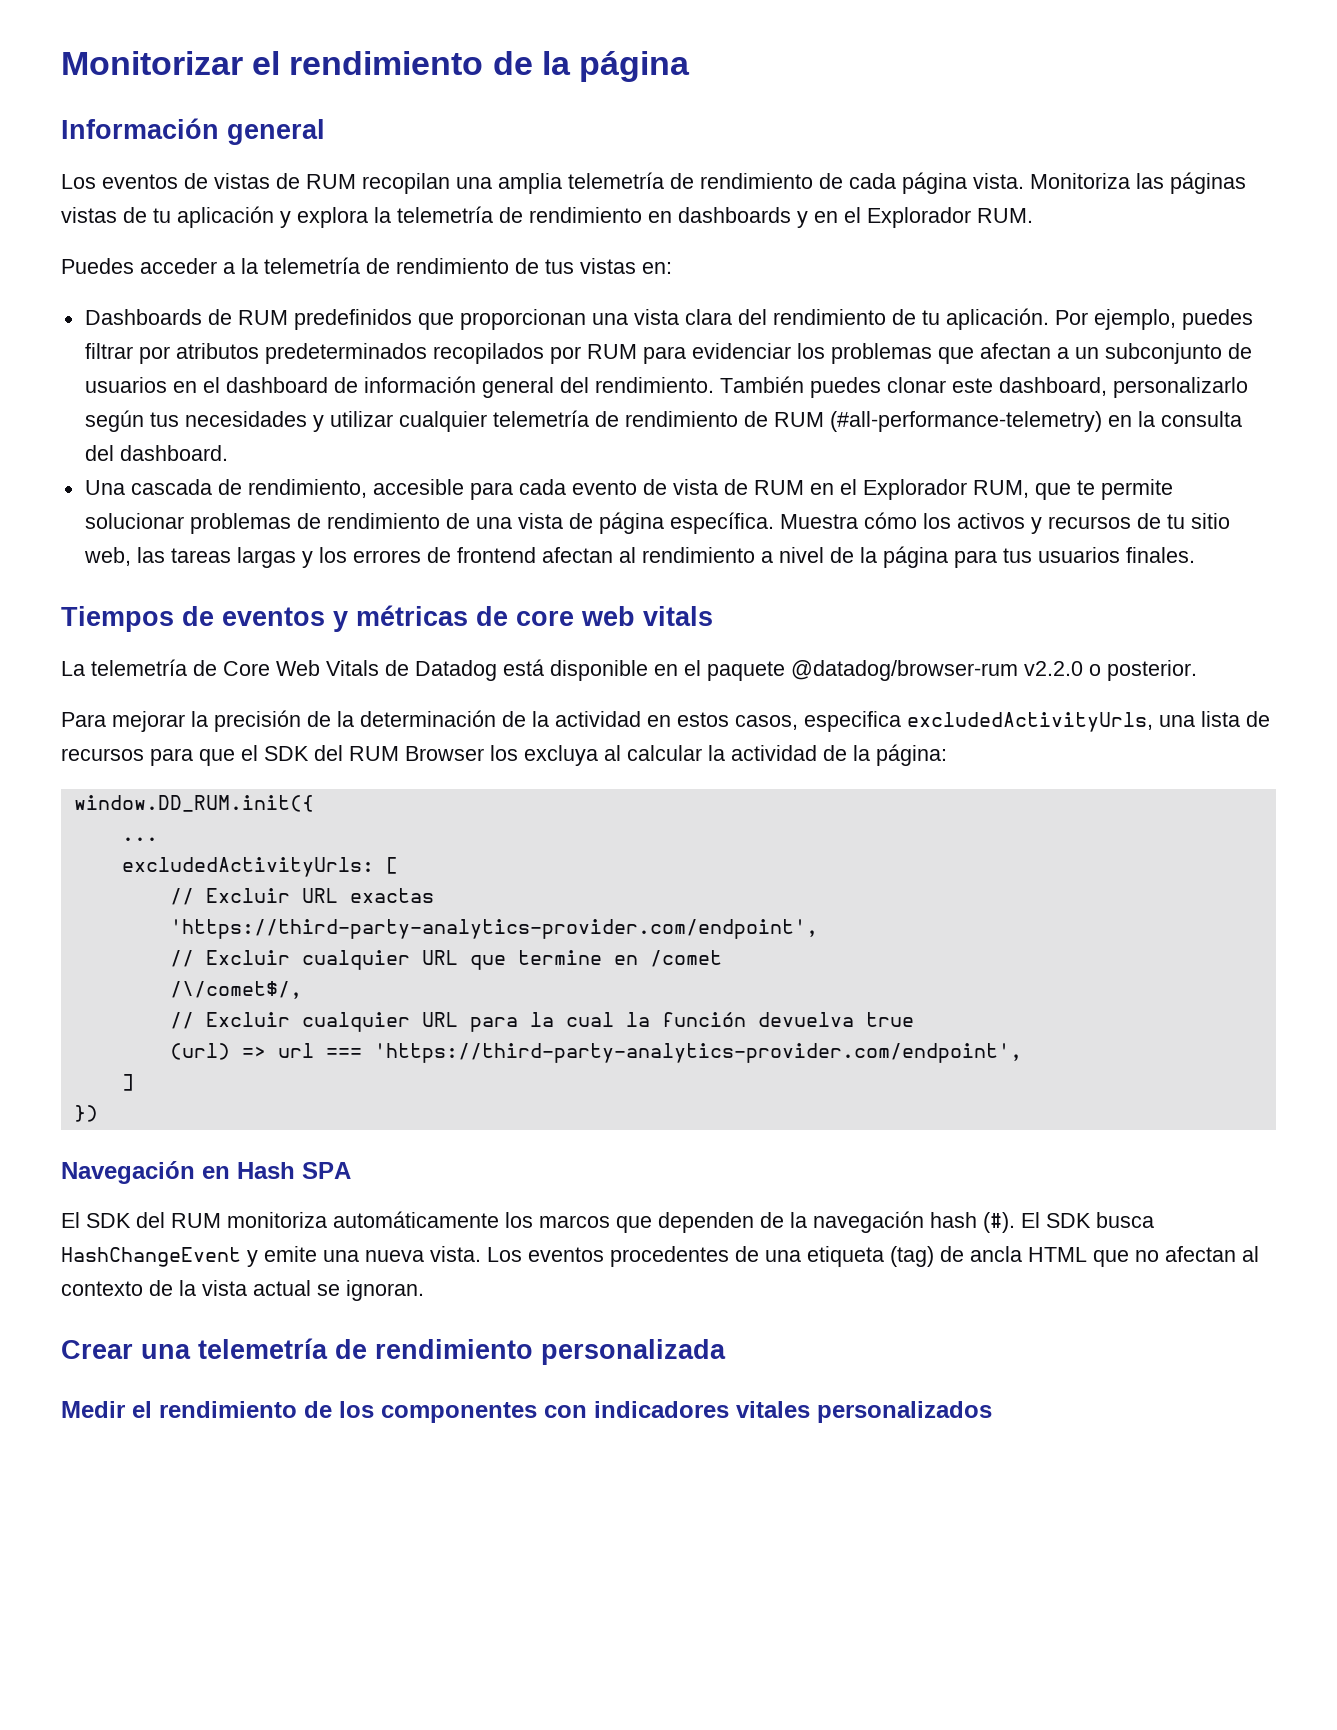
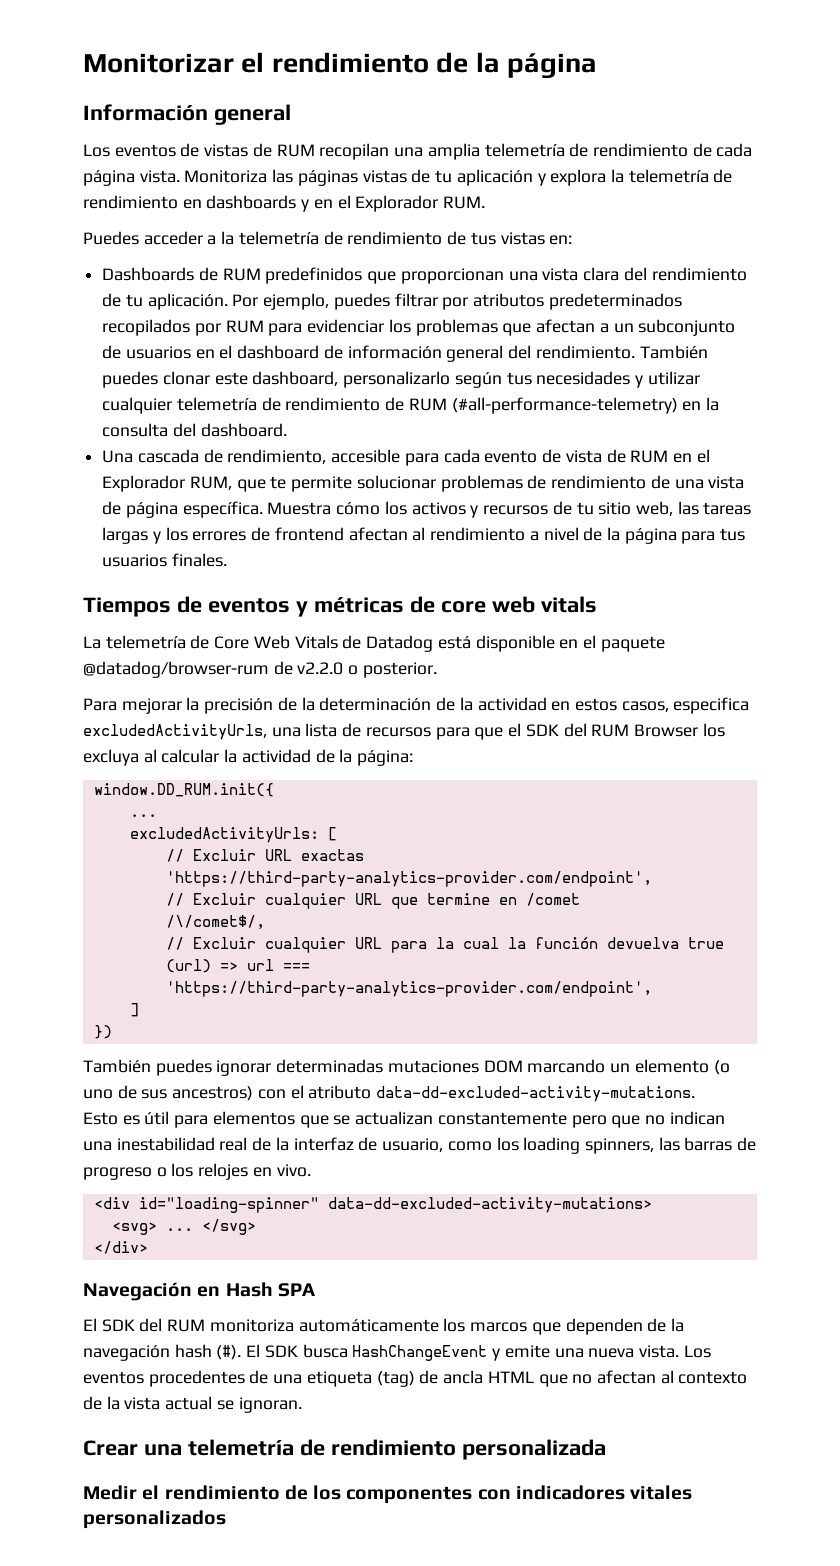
- La telemetría de Core Web Vitals de Datadog está disponible en el paquete @datadog/browser-rum v2.2.0 o posterior.
+ La telemetría de Core Web Vitals de Datadog está disponible en el paquete @datadog/browser-rum de v2.2.0 o posterior.
+ También puedes ignorar determinadas mutaciones DOM marcando un elemento (o uno de sus ancestros) con el atributo data-dd-excluded-activity-mutations.
+ Esto es útil para elementos que se actualizan constantemente pero que no indican una inestabilidad real de la interfaz de usuario, como los loading spinners, las barras de progreso o los relojes en vivo.
+ <div id="loading-spinner" data-dd-excluded-activity-mutations>
+ <svg> ... </svg>
+ </div>

